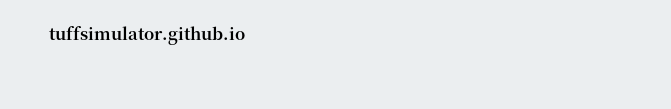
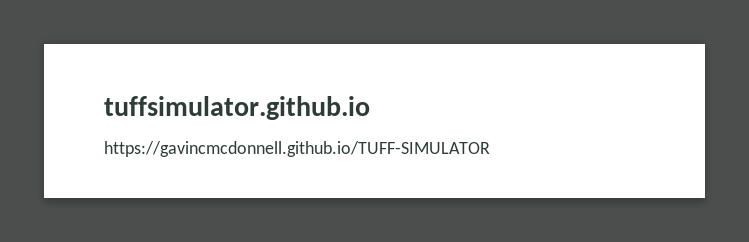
+ https://gavincmcdonnell.github.io/TUFF-SIMULATOR

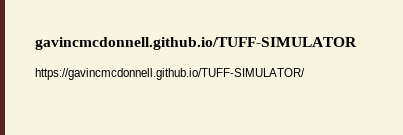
- tuffsimulator.github.io
- https://gavincmcdonnell.github.io/TUFF-SIMULATOR
+ gavincmcdonnell.github.io/TUFF-SIMULATOR
+ https://gavincmcdonnell.github.io/TUFF-SIMULATOR/

